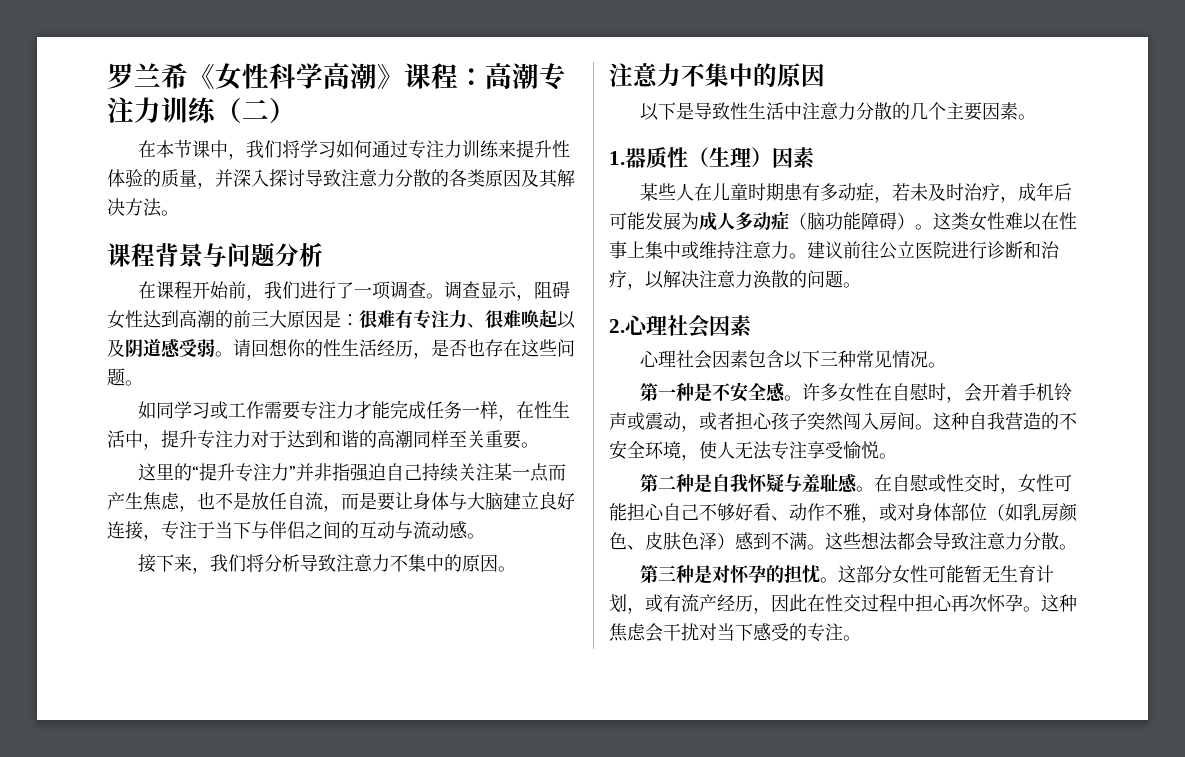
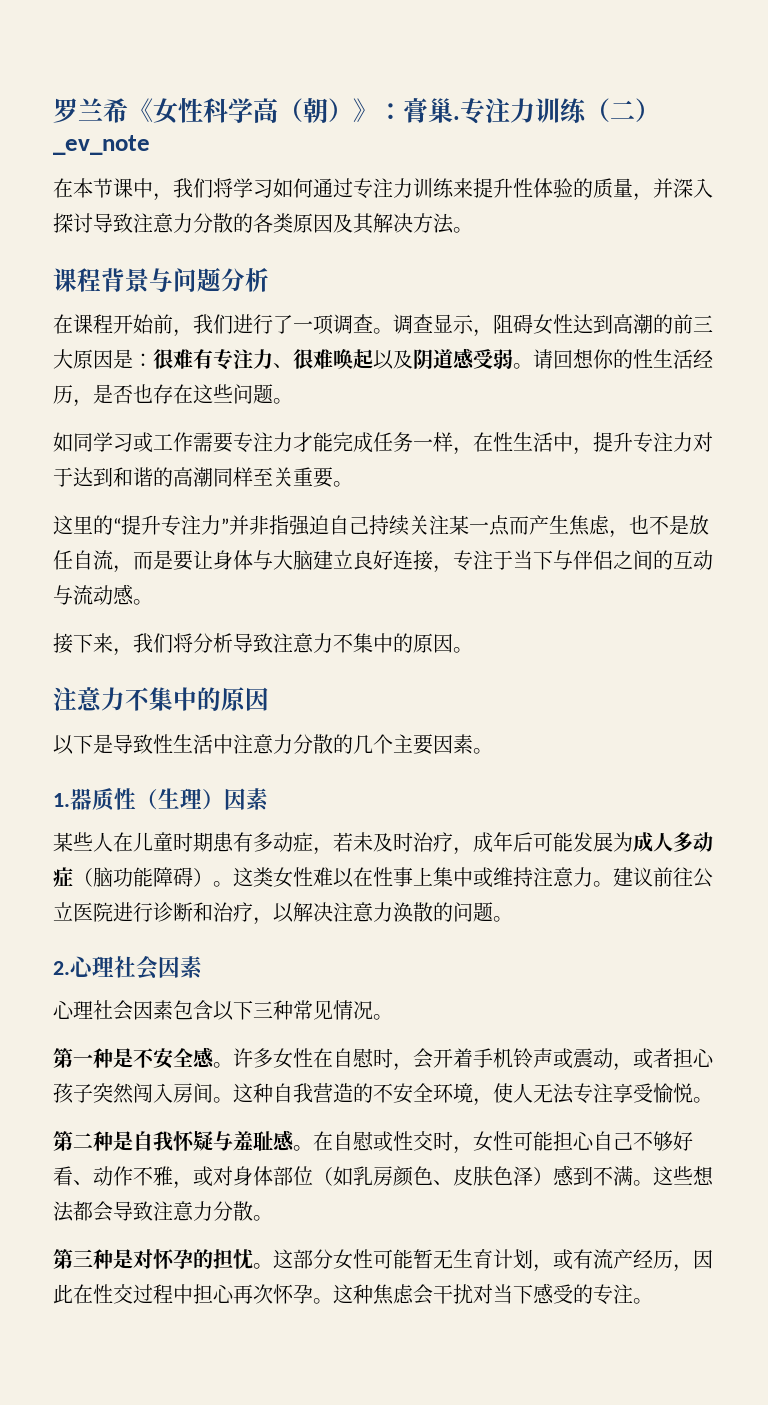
- 罗兰希《女性科学高潮》课程：高潮专注力训练（二）
+ 罗兰希《女性科学高（朝）》：膏巢.专注力训练（二）_ev_note

